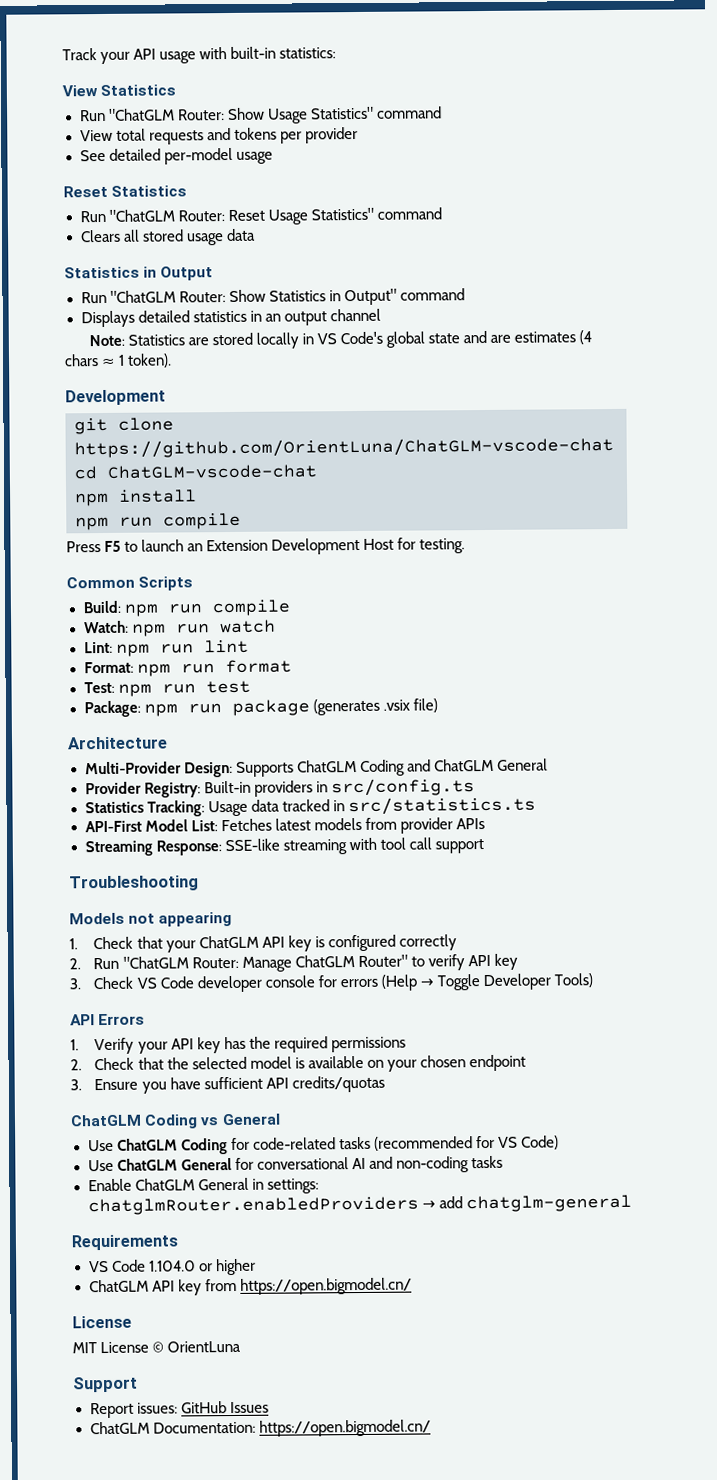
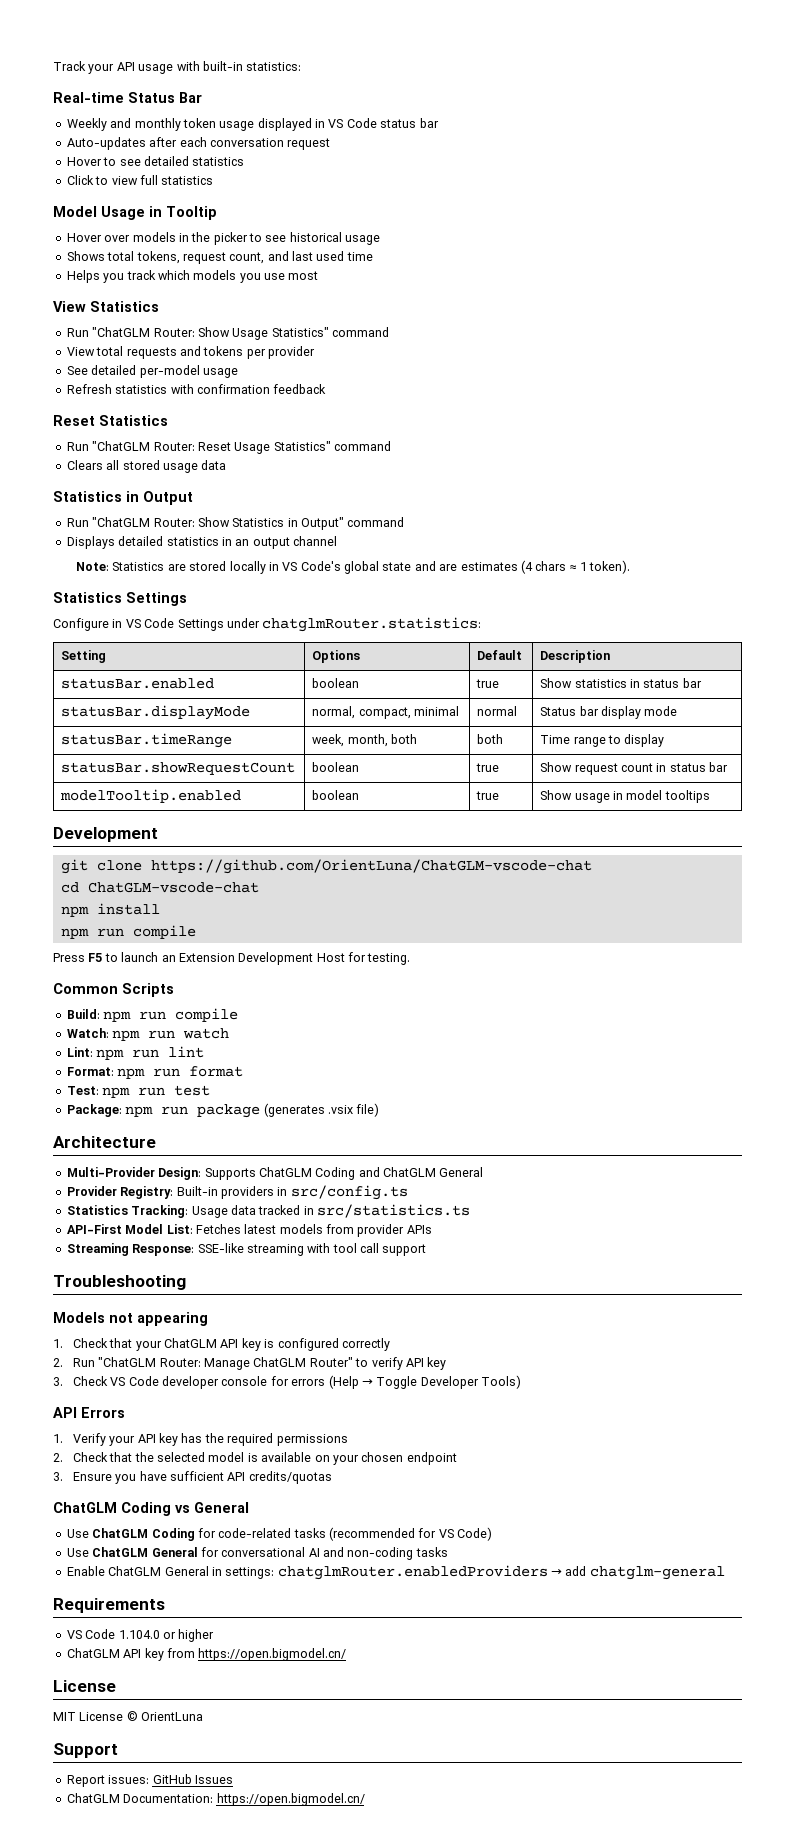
+ Real-time Status Bar
+ Weekly and monthly token usage displayed in VS Code status bar
+ Auto-updates after each conversation request
+ Hover to see detailed statistics
+ Click to view full statistics
+ Model Usage in Tooltip
+ Hover over models in the picker to see historical usage
+ Shows total tokens, request count, and last used time
+ Helps you track which models you use most
+ Refresh statistics with confirmation feedback
+ Statistics Settings
+ Configure in VS Code Settings under chatglmRouter.statistics:
+ Setting | Options | Default | Description
+ statusBar.enabled | boolean | true | Show statistics in status bar
+ statusBar.displayMode | normal, compact, minimal | normal | Status bar display mode
+ statusBar.timeRange | week, month, both | both | Time range to display
+ statusBar.showRequestCount | boolean | true | Show request count in status bar
+ modelTooltip.enabled | boolean | true | Show usage in model tooltips

